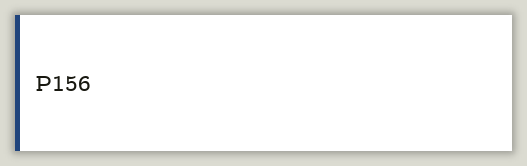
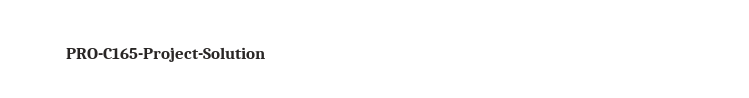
- P156
+ PRO-C165-Project-Solution

